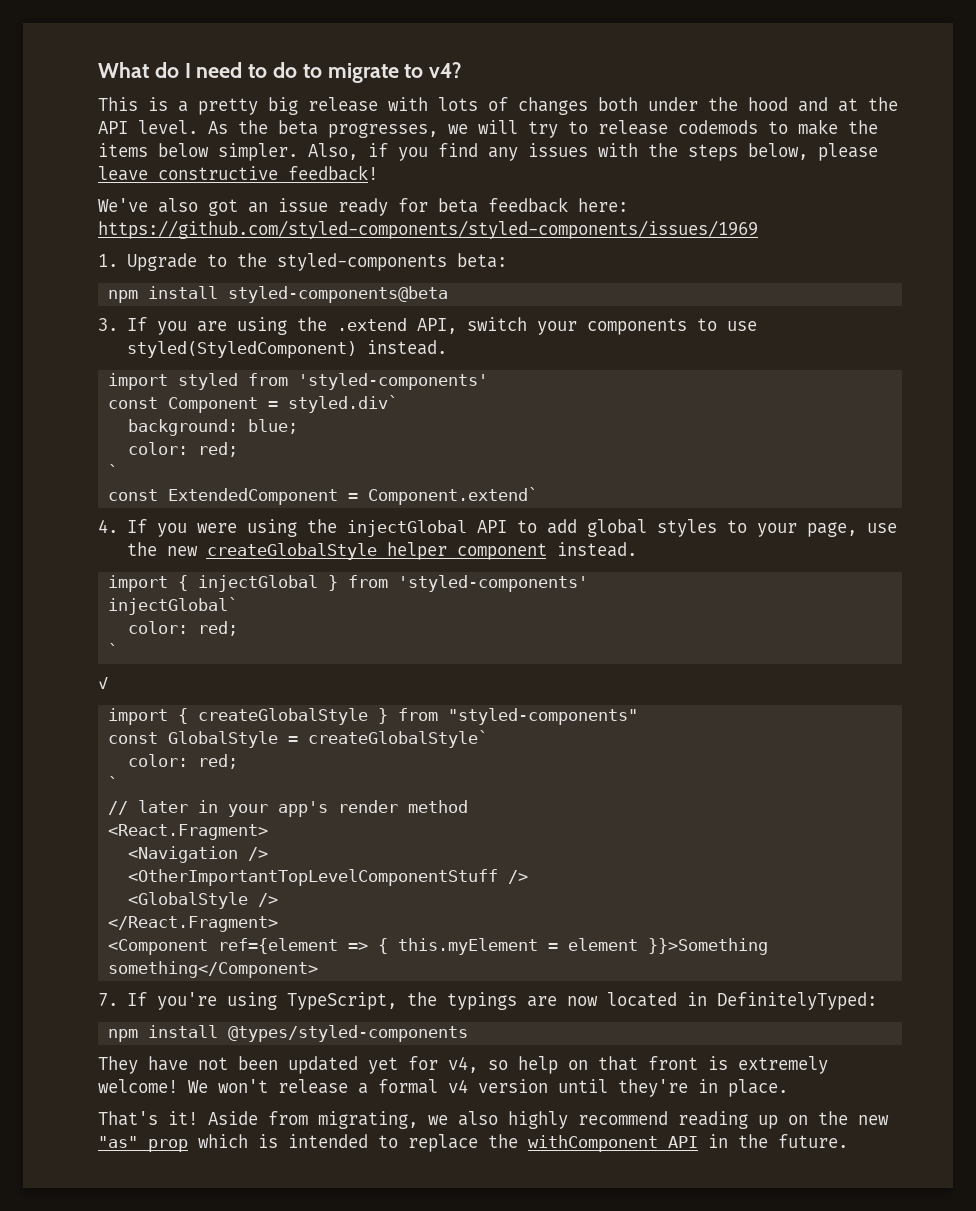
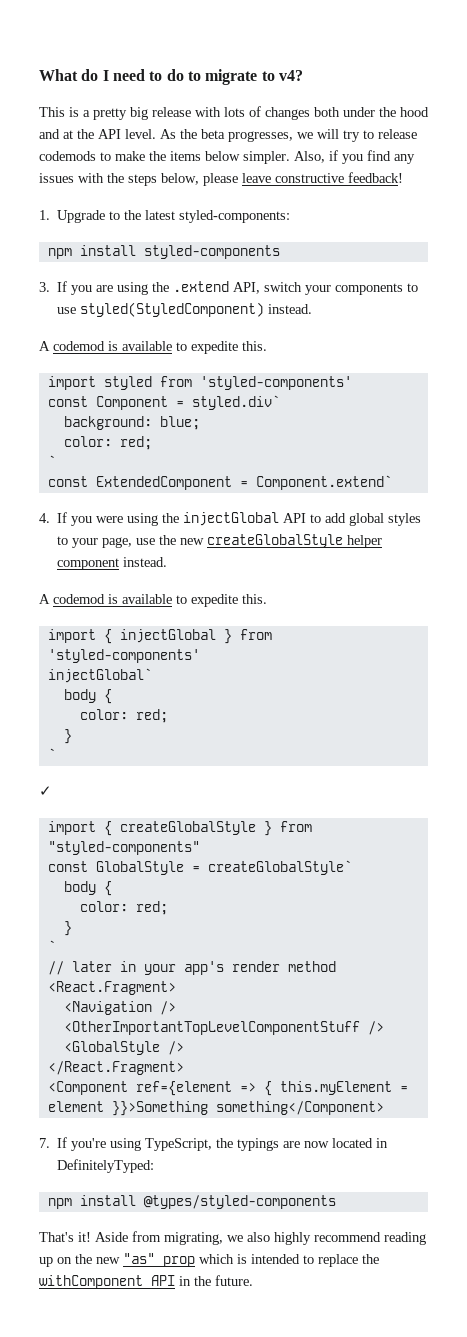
- We've also got an issue ready for beta feedback here: https://github.com/styled-components/styled-components/issues/1969
- 1. Upgrade to the styled-components beta:
- npm install styled-components@beta
+ 1. Upgrade to the latest styled-components:
+ npm install styled-components
  3. If you are using the .extend API, switch your components to use styled(StyledComponent) instead.
+ A codemod is available to expedite this.
  4. If you were using the injectGlobal API to add global styles to your page, use the new createGlobalStyle helper component instead.
+ A codemod is available to expedite this.
  injectGlobal`
+ body {
  color: red;
+ }
  const GlobalStyle = createGlobalStyle`
+ body {
  color: red;
+ }
- They have not been updated yet for v4, so help on that front is extremely welcome! We won't release a formal v4 version until they're in place.

